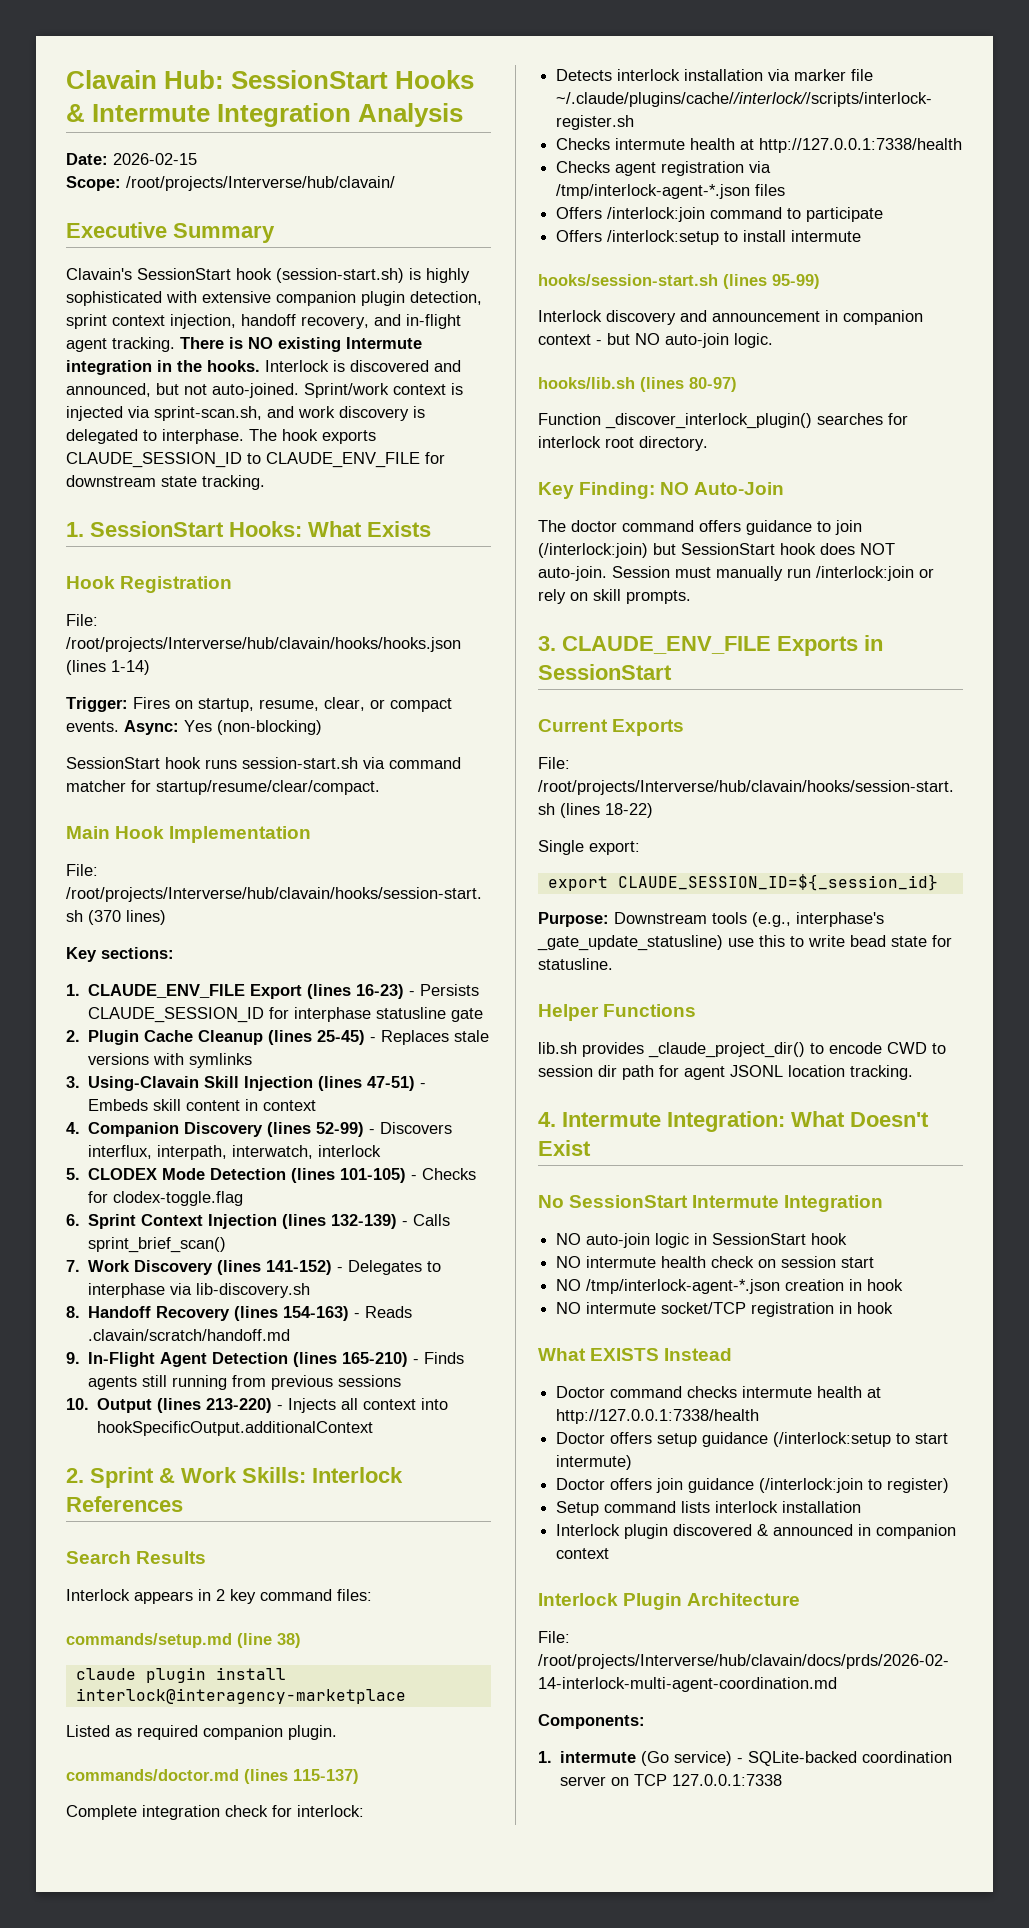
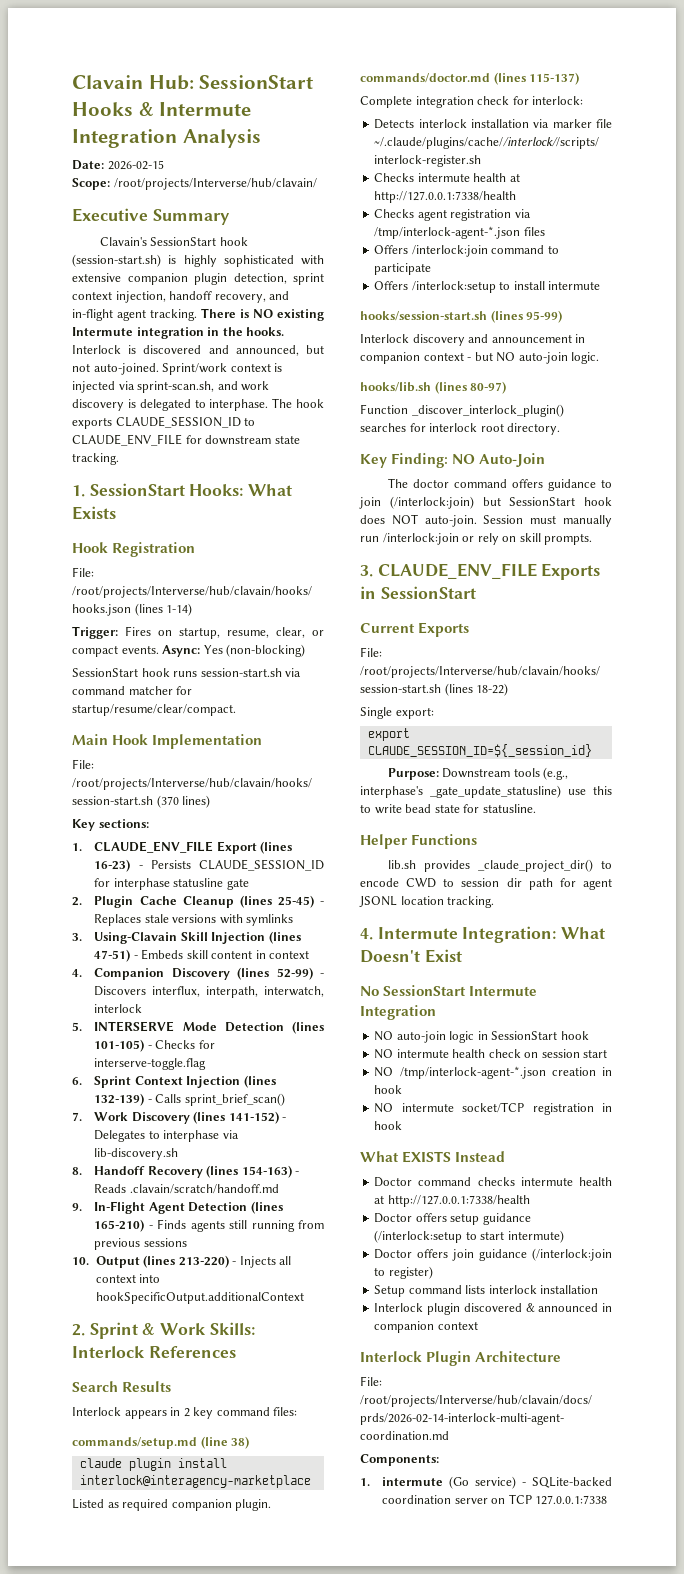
- 5. CLODEX Mode Detection (lines 101-105) - Checks for clodex-toggle.flag
+ 5. INTERSERVE Mode Detection (lines 101-105) - Checks for interserve-toggle.flag

